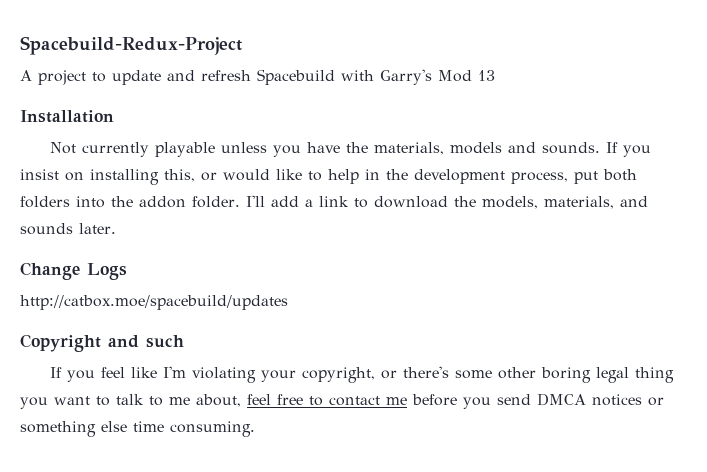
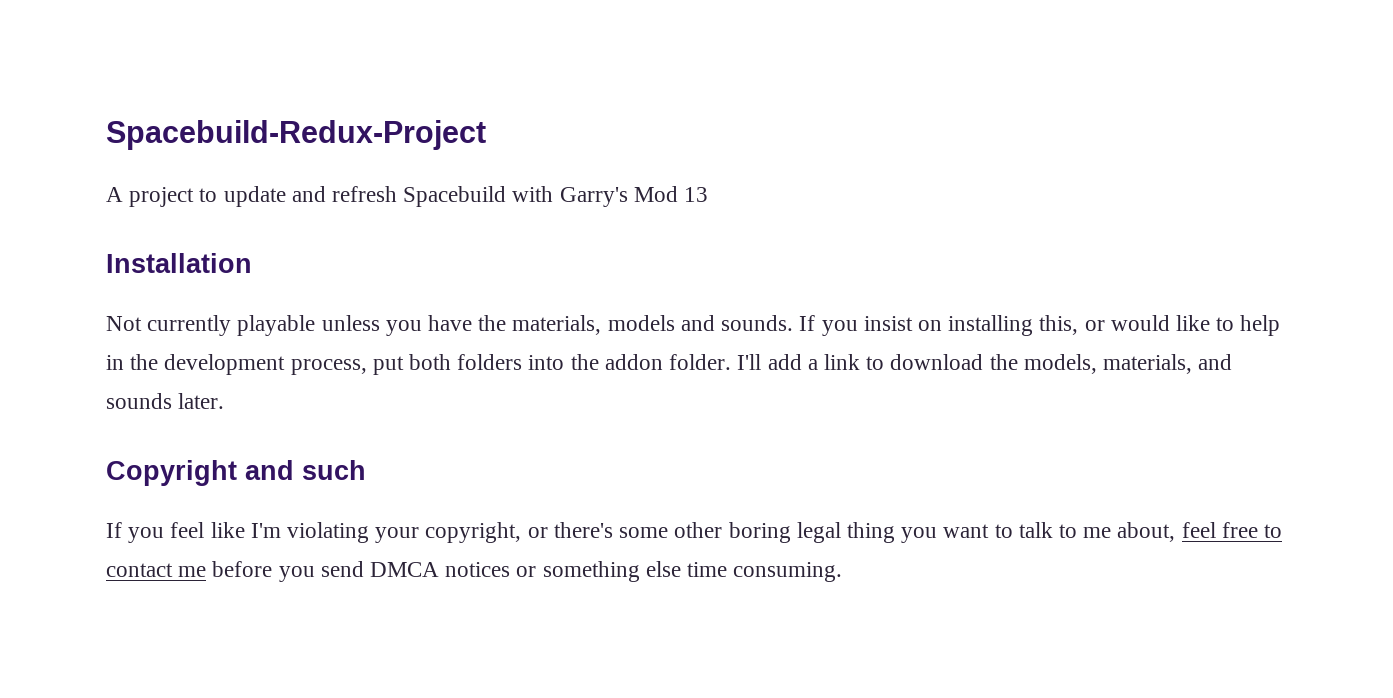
- Change Logs
- http://catbox.moe/spacebuild/updates

